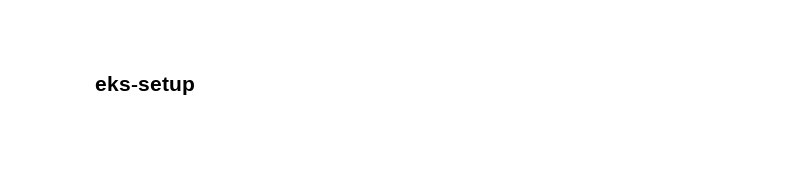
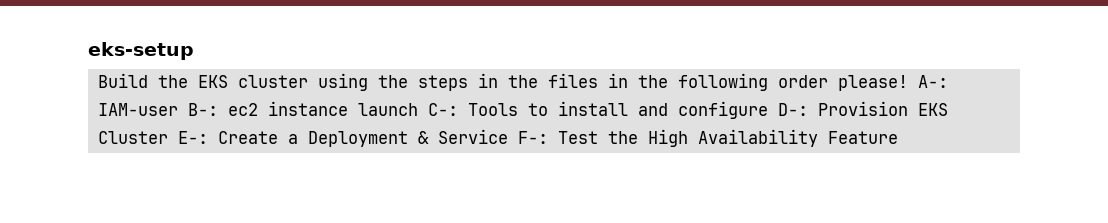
+ Build the EKS cluster using the steps in the files in the following order please! A-: IAM-user B-: ec2 instance launch C-: Tools to install and configure D-: Provision EKS Cluster E-: Create a Deployment & Service F-: Test the High Availability Feature

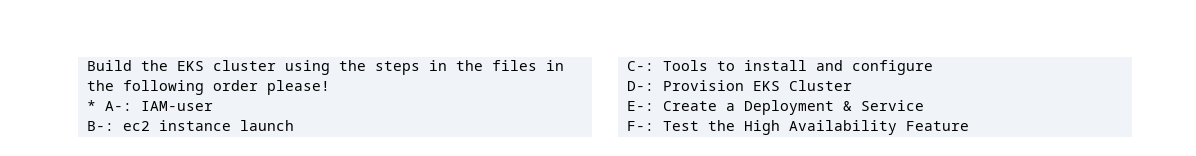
- eks-setup
- Build the EKS cluster using the steps in the files in the following order please! A-: IAM-user B-: ec2 instance launch C-: Tools to install and configure D-: Provision EKS Cluster E-: Create a Deployment & Service F-: Test the High Availability Feature
+ Build the EKS cluster using the steps in the files in the following order please!
+ * A-: IAM-user
+ B-: ec2 instance launch
+ C-: Tools to install and configure
+ D-: Provision EKS Cluster
+ E-: Create a Deployment & Service
+ F-: Test the High Availability Feature

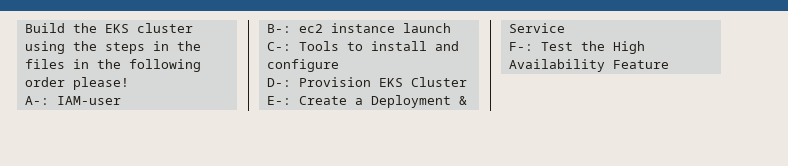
- * A-: IAM-user
+ A-: IAM-user

